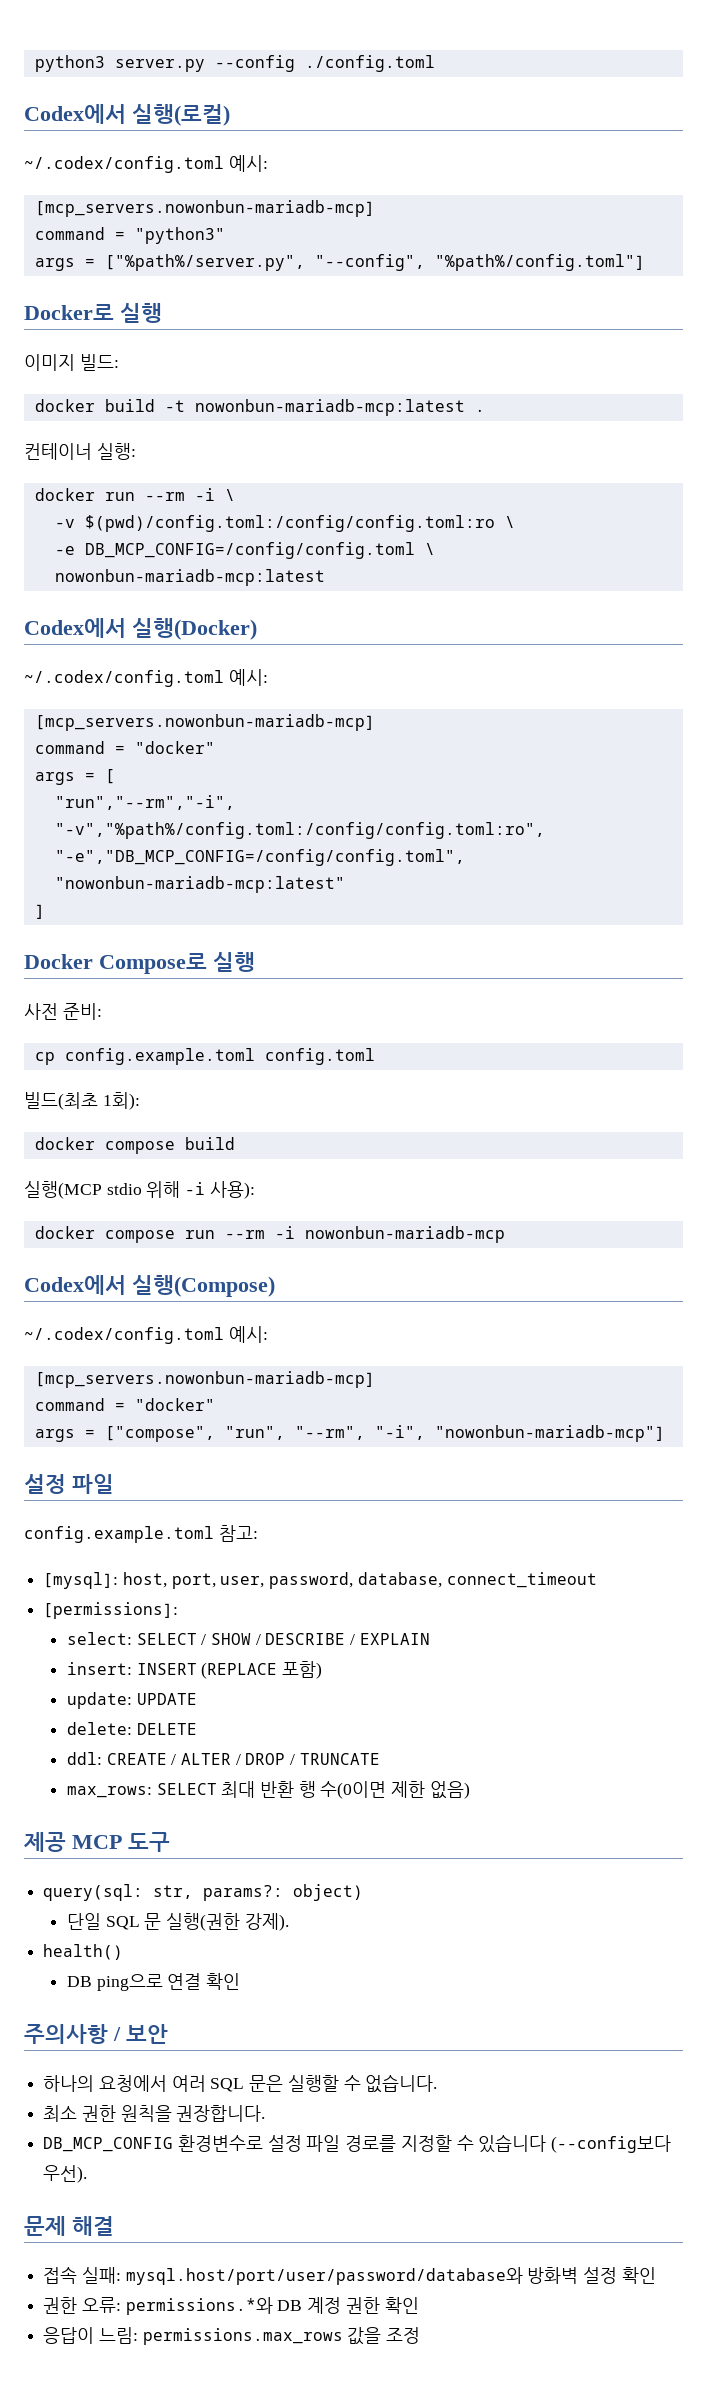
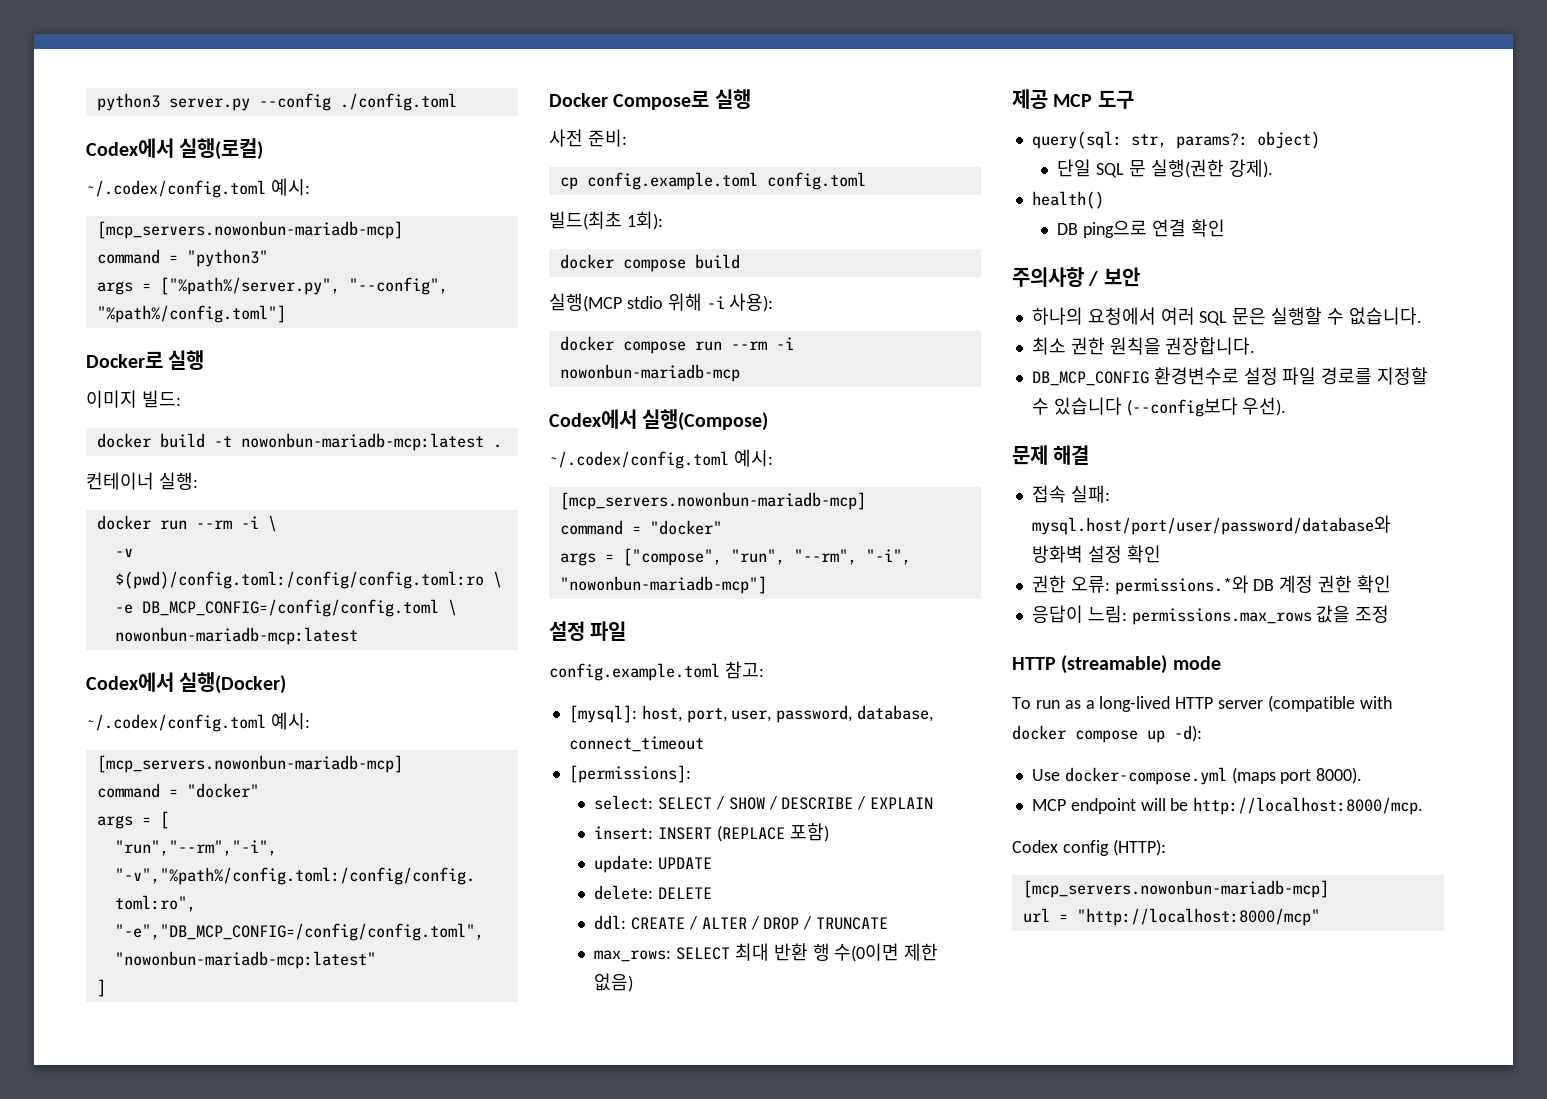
+ HTTP (streamable) mode
+ To run as a long-lived HTTP server (compatible with docker compose up -d):
+ Use docker-compose.yml (maps port 8000).
+ MCP endpoint will be http://localhost:8000/mcp.
+ Codex config (HTTP):
+ [mcp_servers.nowonbun-mariadb-mcp]
+ url = "http://localhost:8000/mcp"

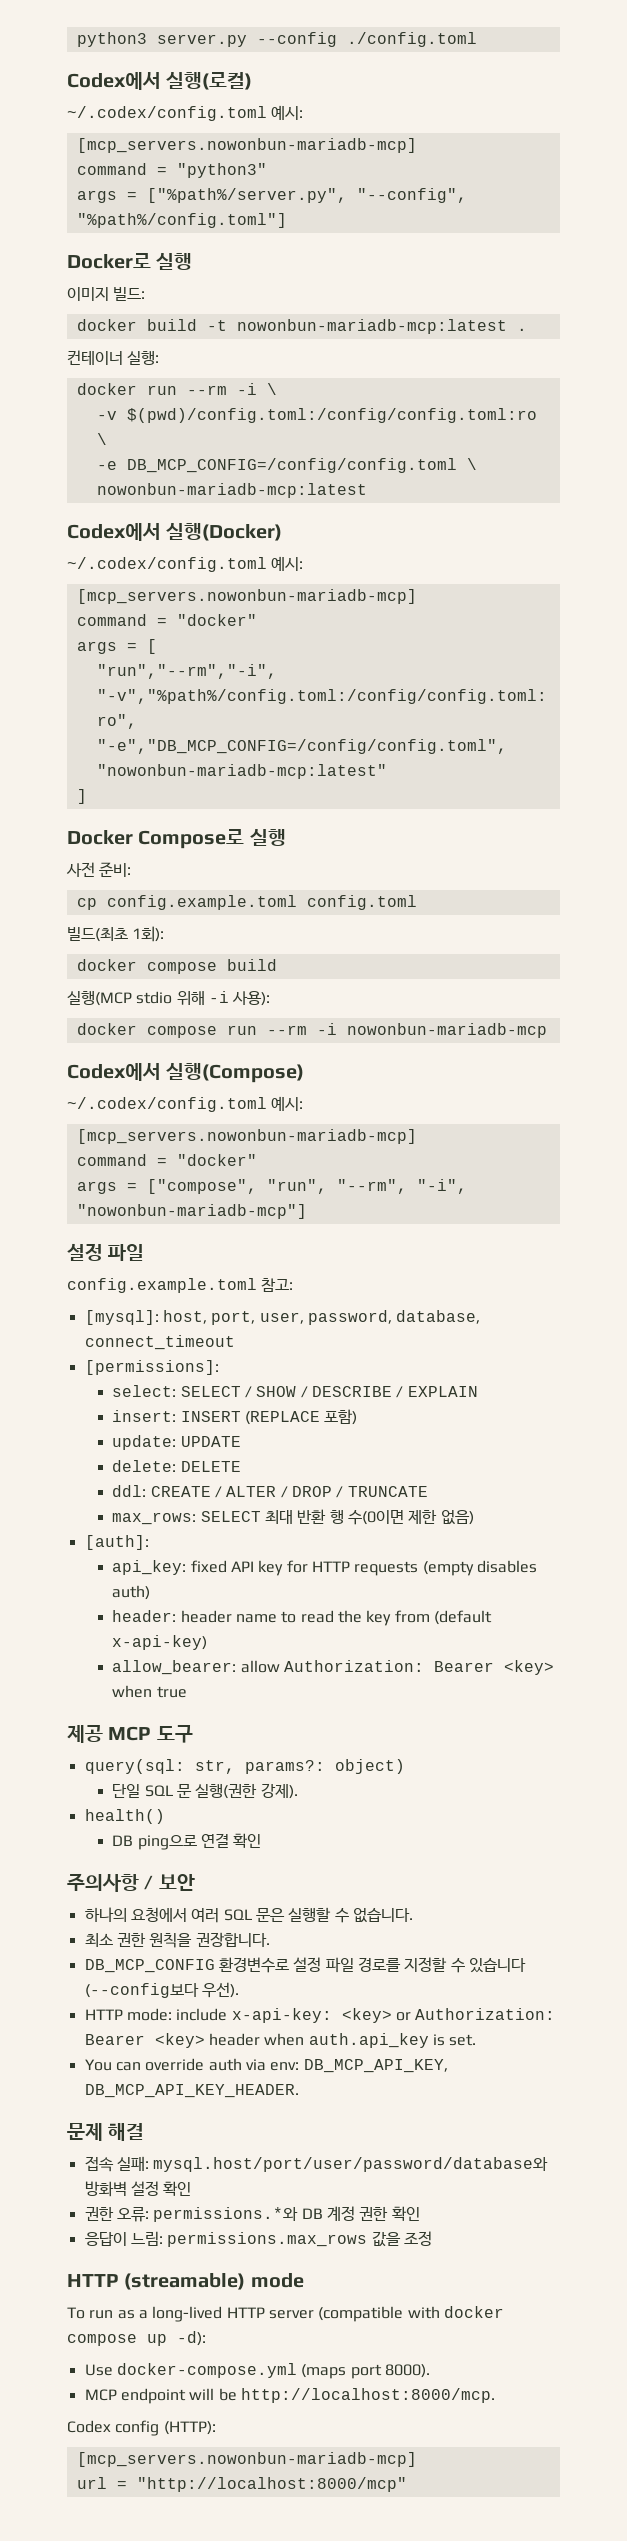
+ [auth]:
+ api_key: fixed API key for HTTP requests (empty disables auth)
+ header: header name to read the key from (default x-api-key)
+ allow_bearer: allow Authorization: Bearer <key> when true
+ HTTP mode: include x-api-key: <key> or Authorization: Bearer <key> header when auth.api_key is set.
+ You can override auth via env: DB_MCP_API_KEY, DB_MCP_API_KEY_HEADER.

